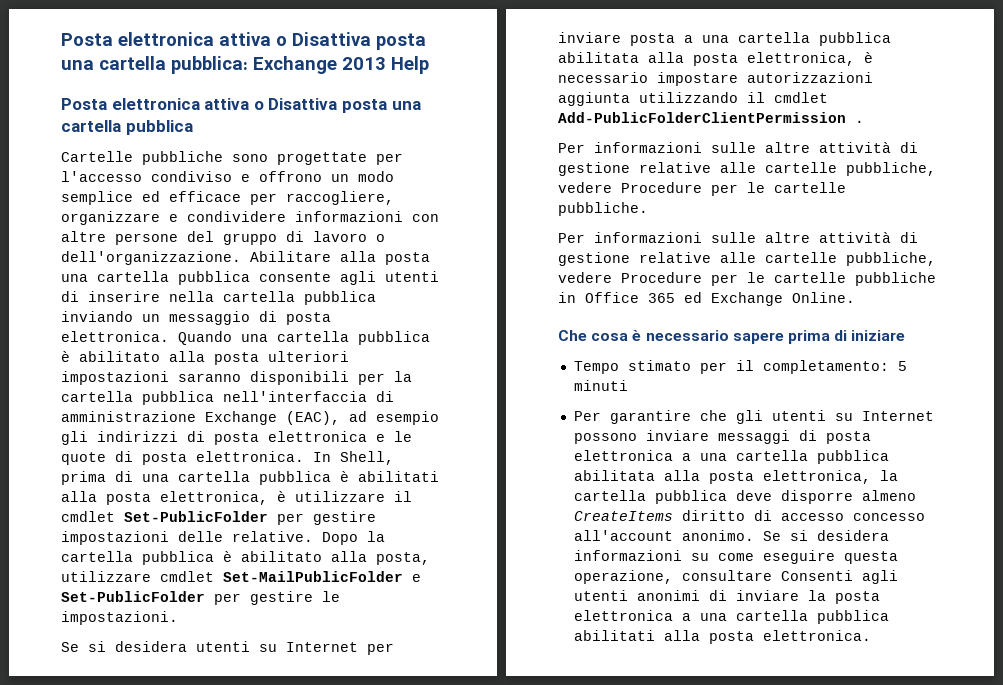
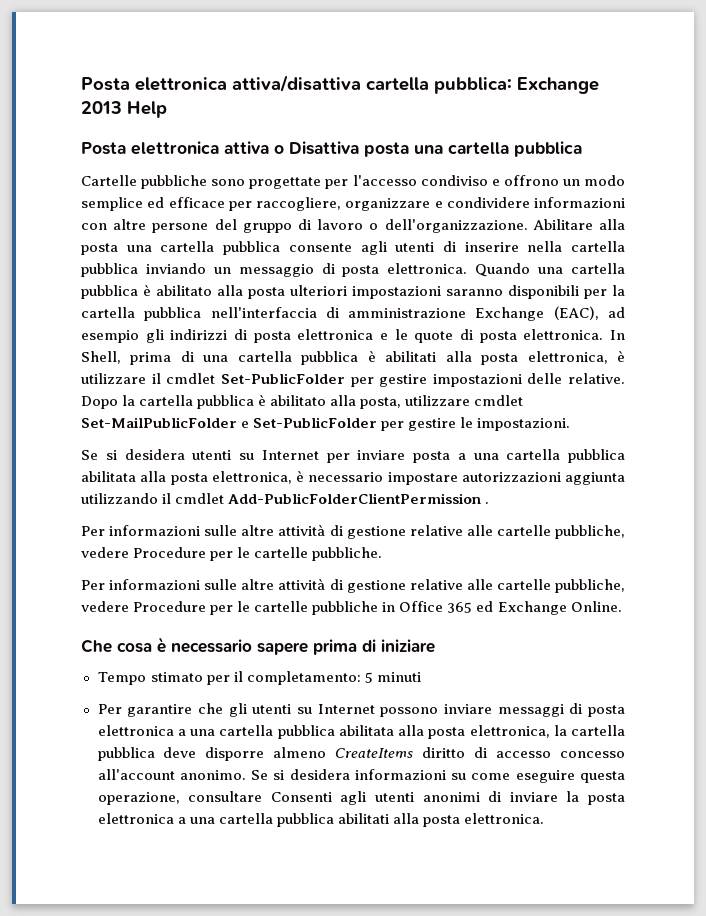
- Posta elettronica attiva o Disattiva posta una cartella pubblica: Exchange 2013 Help
+ Posta elettronica attiva/disattiva cartella pubblica: Exchange 2013 Help

